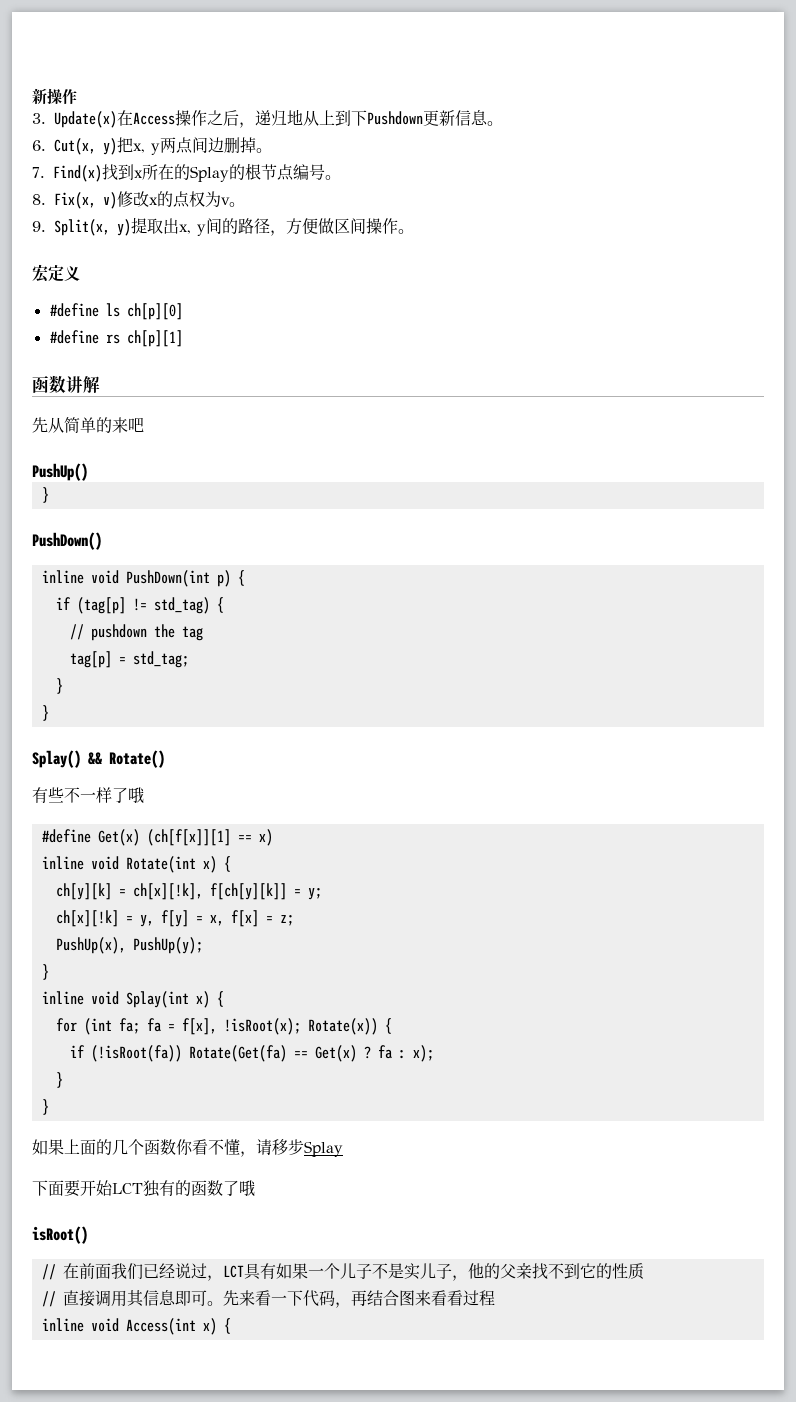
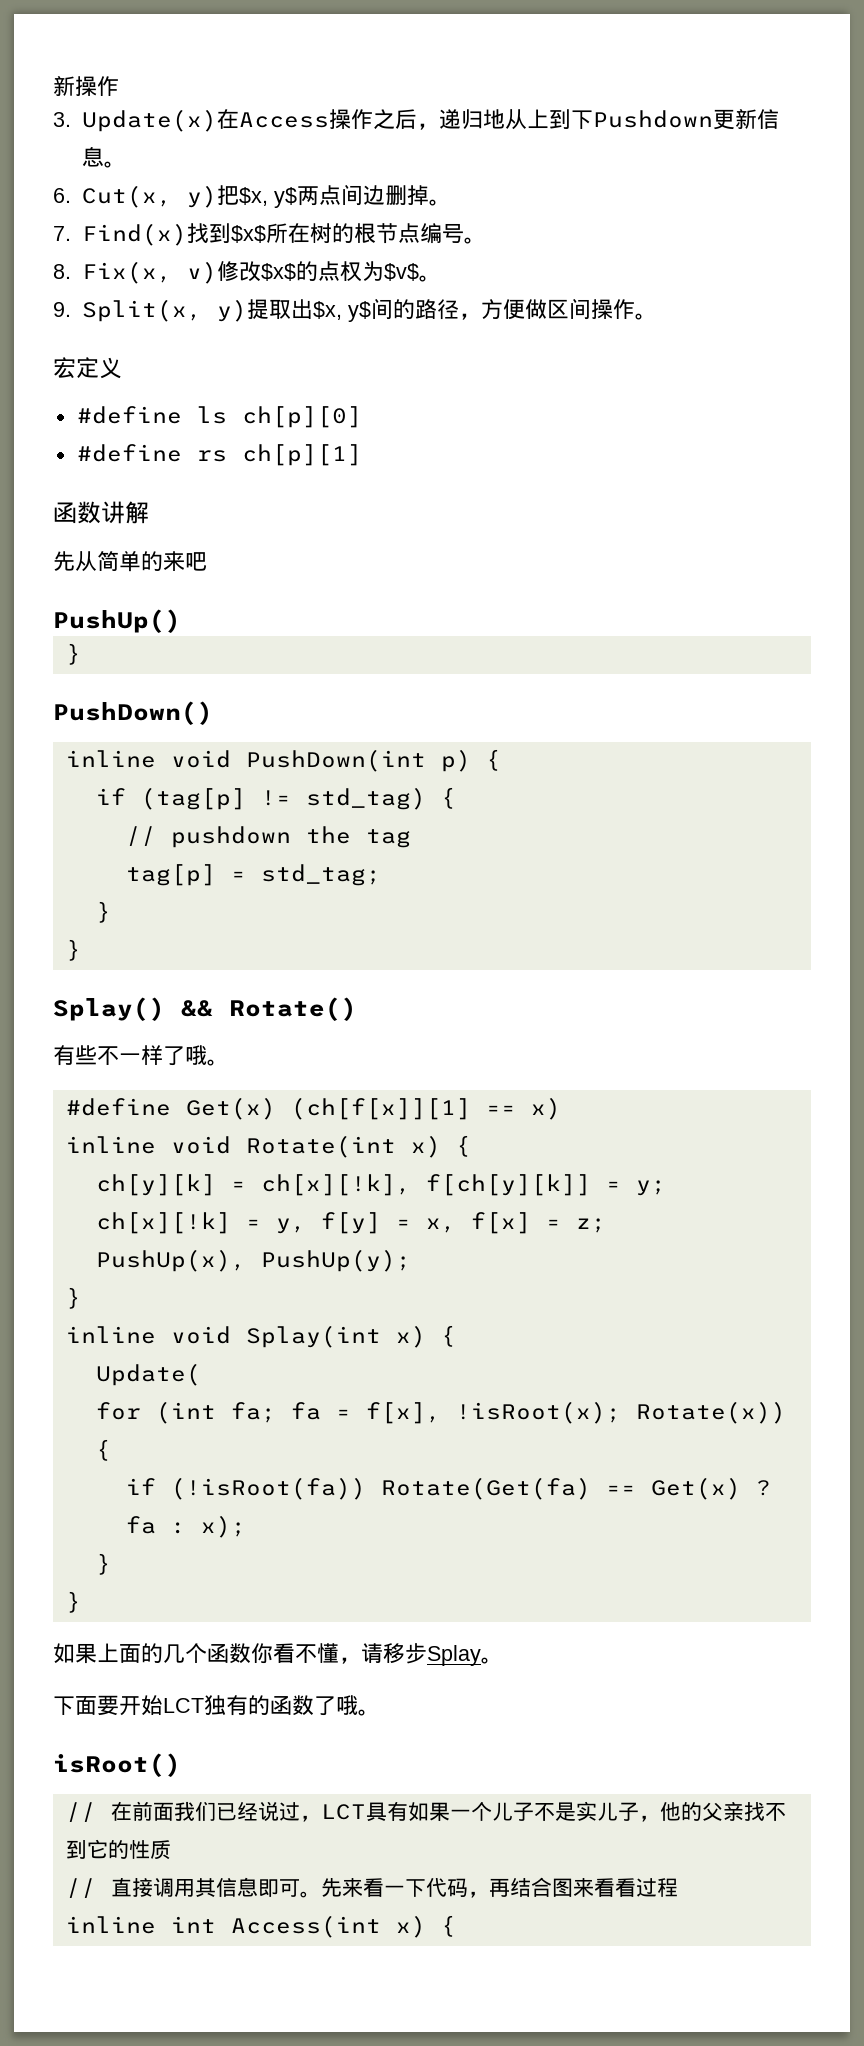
- 6. Cut(x, y)把x, y两点间边删掉。
+ 6. Cut(x, y)把$x, y$两点间边删掉。
- 7. Find(x)找到x所在的Splay的根节点编号。
+ 7. Find(x)找到$x$所在树的根节点编号。
- 8. Fix(x, v)修改x的点权为v。
+ 8. Fix(x, v)修改$x$的点权为$v$。
- 9. Split(x, y)提取出x, y间的路径，方便做区间操作。
+ 9. Split(x, y)提取出$x, y$间的路径，方便做区间操作。
- 有些不一样了哦
+ 有些不一样了哦。
+ Update(
- 如果上面的几个函数你看不懂，请移步Splay
+ 如果上面的几个函数你看不懂，请移步Splay。
- 下面要开始LCT独有的函数了哦
+ 下面要开始LCT独有的函数了哦。
- inline void Access(int x) {
+ inline int Access(int x) {

